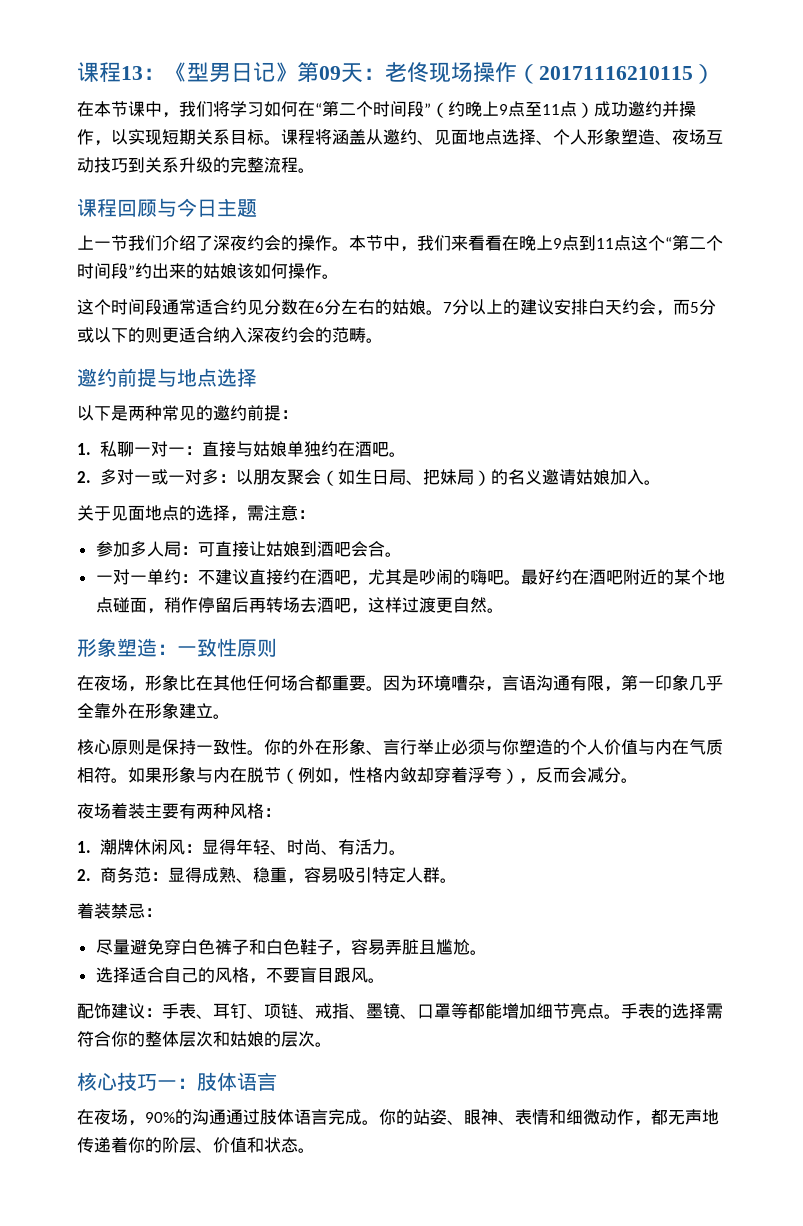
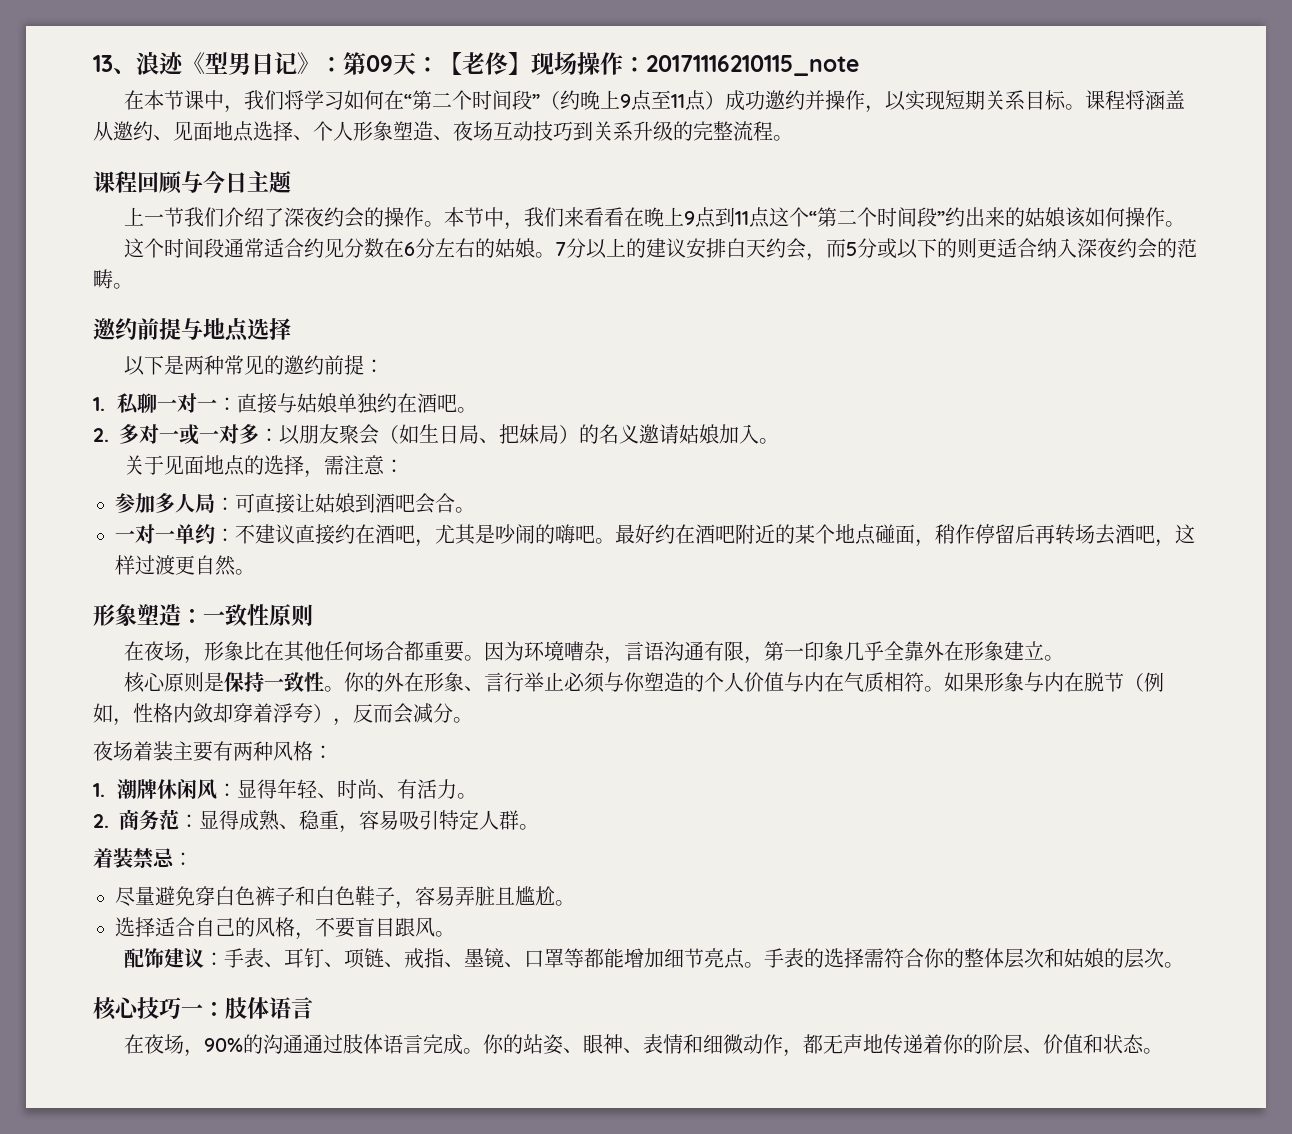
- 课程13：《型男日记》第09天：老佟现场操作（20171116210115）
+ 13、浪迹《型男日记》：第09天：【老佟】现场操作：20171116210115_note

